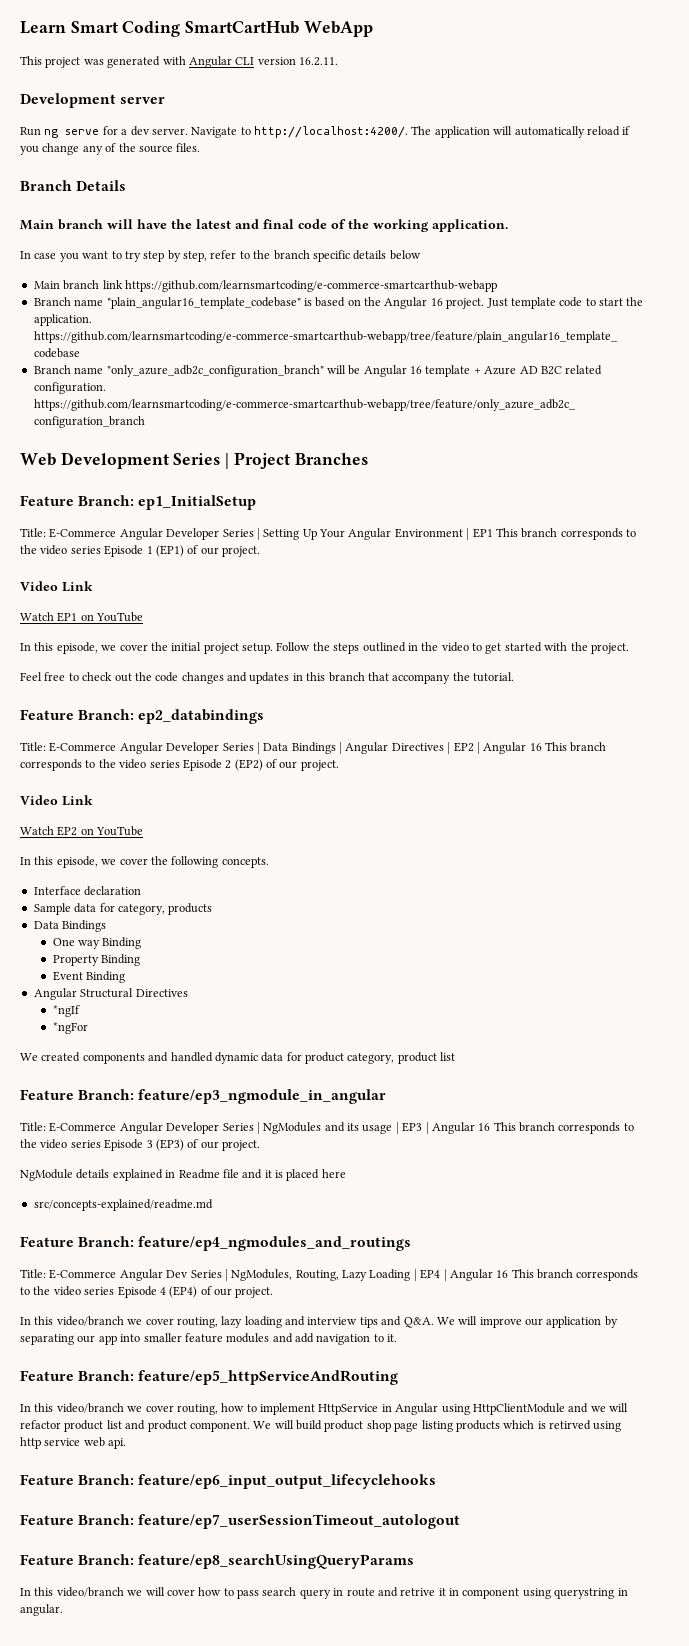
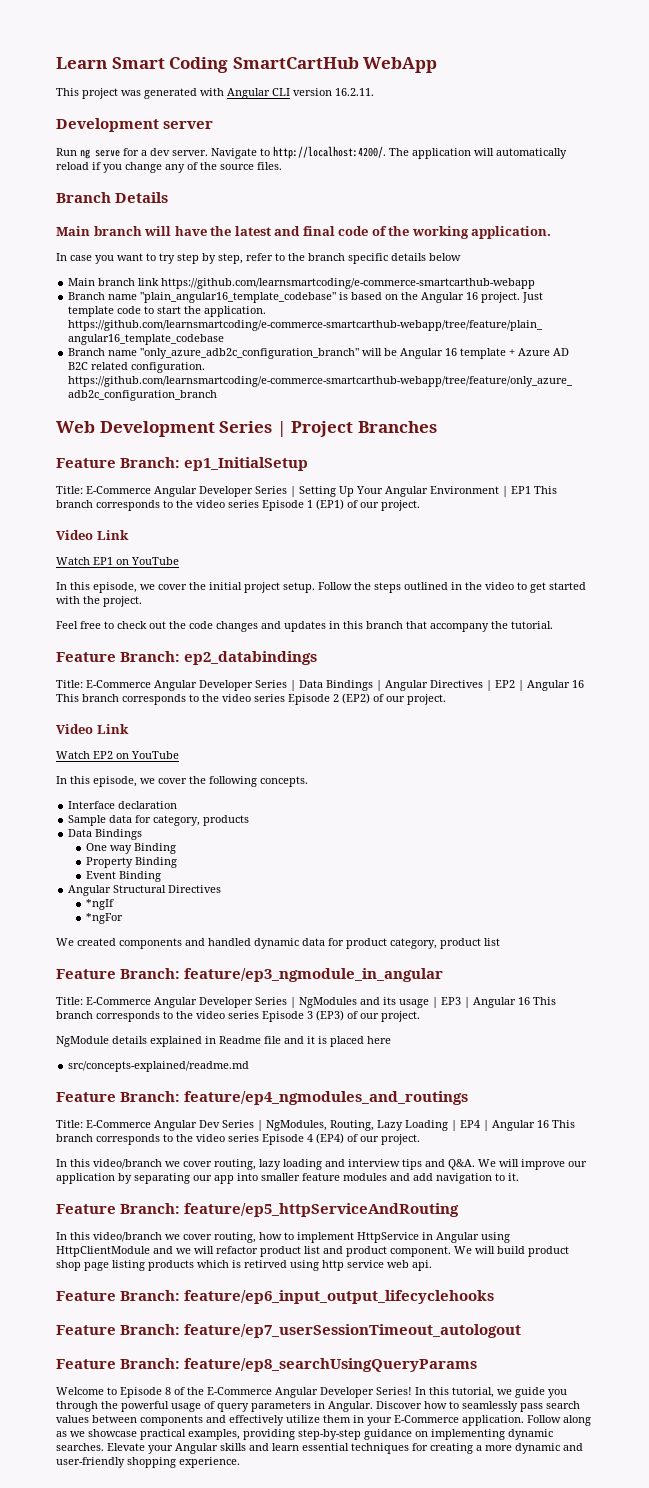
- In this video/branch we will cover how to pass search query in route and retrive it in component using querystring in angular.
+ Welcome to Episode 8 of the E-Commerce Angular Developer Series! In this tutorial, we guide you through the powerful usage of query parameters in Angular. Discover how to seamlessly pass search values between components and effectively utilize them in your E-Commerce application. Follow along as we showcase practical examples, providing step-by-step guidance on implementing dynamic searches. Elevate your Angular skills and learn essential techniques for creating a more dynamic and user-friendly shopping experience.

